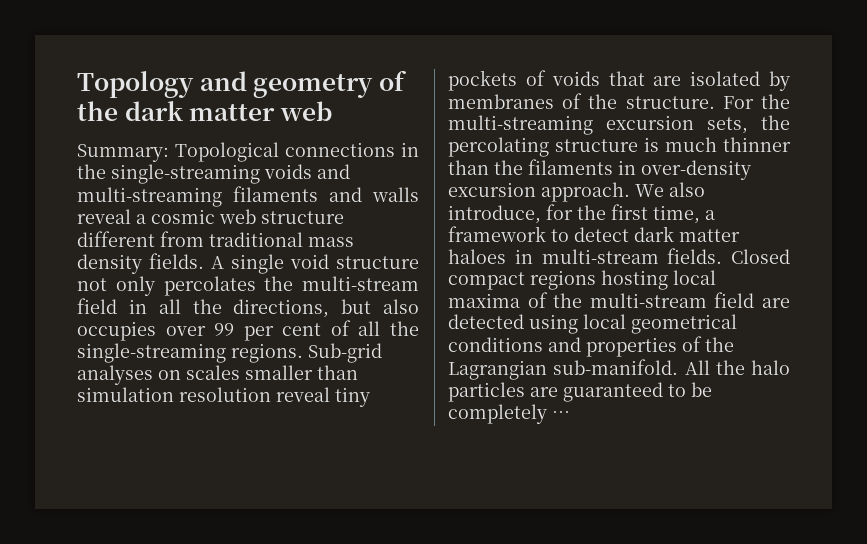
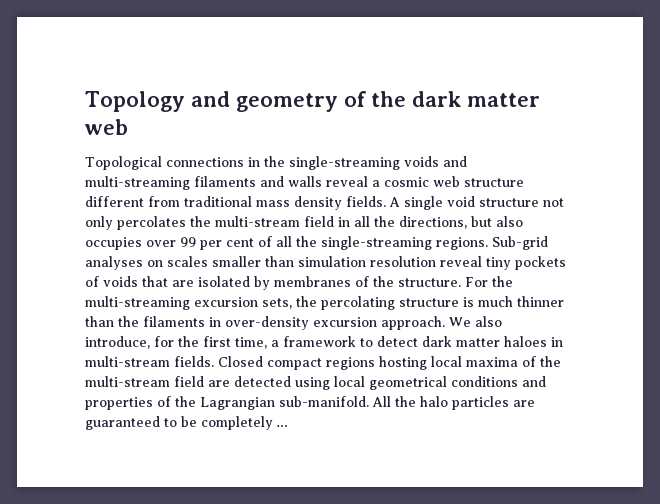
- Summary: Topological connections in the single-streaming voids and multi-streaming filaments and walls reveal a cosmic web structure different from traditional mass density fields.
+ Topological connections in the single-streaming voids and multi-streaming filaments and walls reveal a cosmic web structure different from traditional mass density fields.

